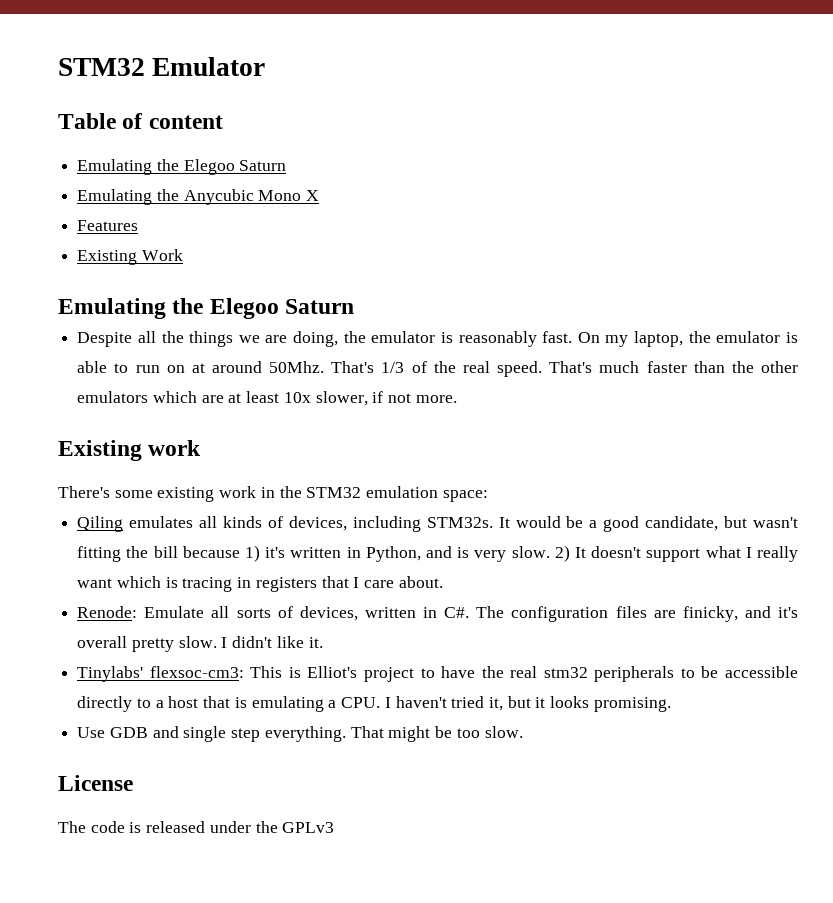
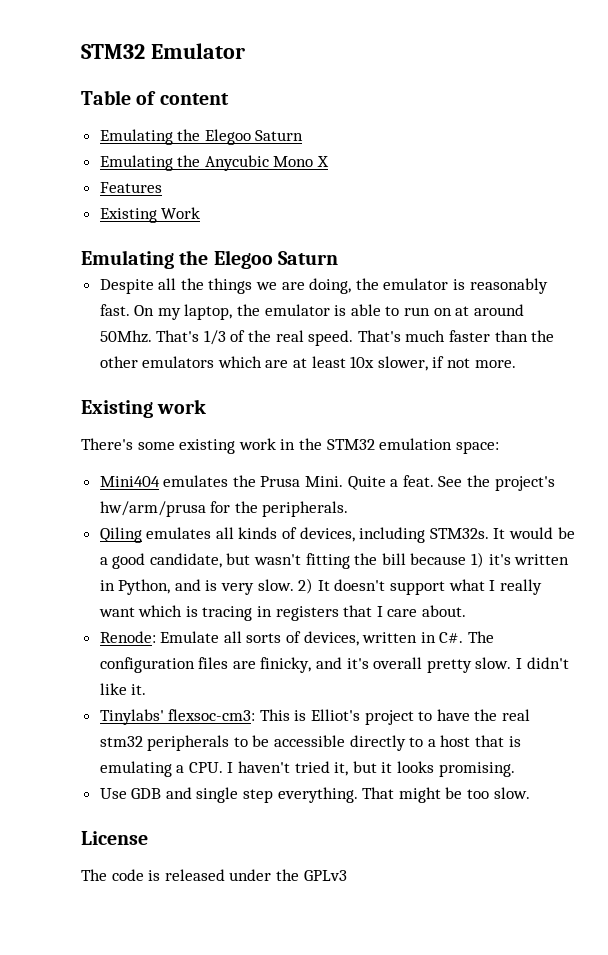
+ Mini404 emulates the Prusa Mini. Quite a feat. See the project's hw/arm/prusa for the peripherals.

